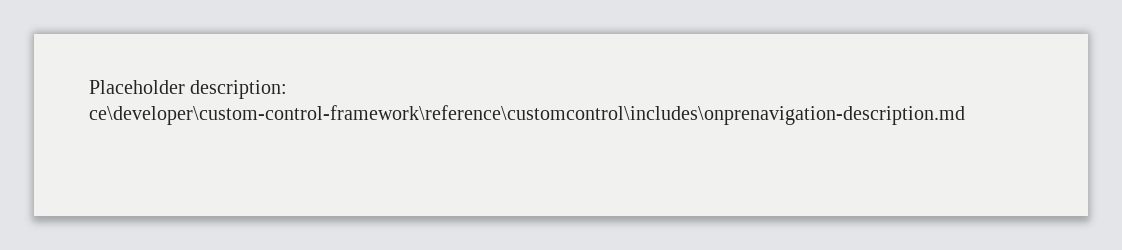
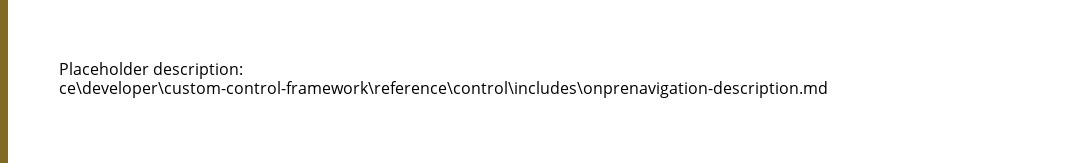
- Placeholder description: ce\developer\custom-control-framework\reference\customcontrol\includes\onprenavigation-description.md
+ Placeholder description: ce\developer\custom-control-framework\reference\control\includes\onprenavigation-description.md

